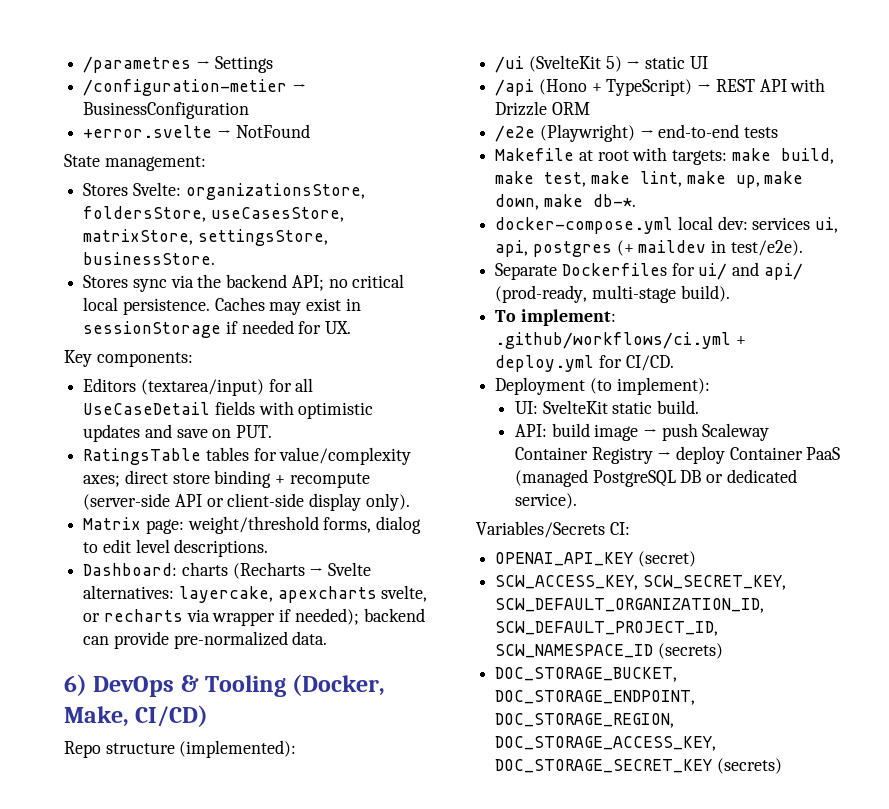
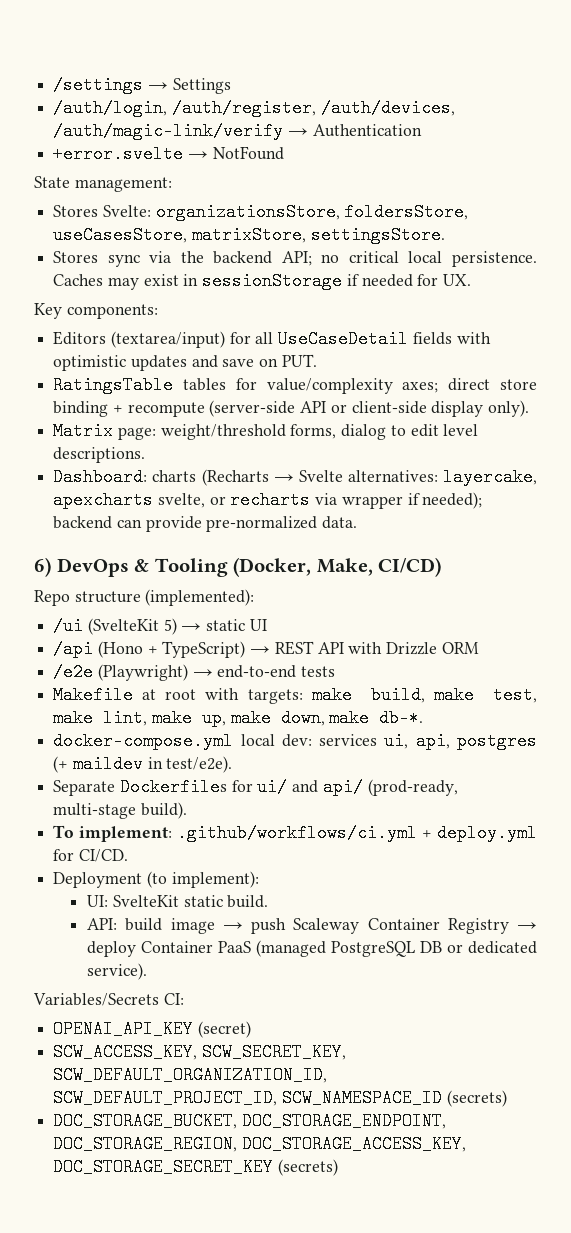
- /parametres → Settings
+ /settings → Settings
- /configuration-metier → BusinessConfiguration
+ /auth/login, /auth/register, /auth/devices, /auth/magic-link/verify → Authentication
- Stores Svelte: organizationsStore, foldersStore, useCasesStore, matrixStore, settingsStore, businessStore.
+ Stores Svelte: organizationsStore, foldersStore, useCasesStore, matrixStore, settingsStore.

